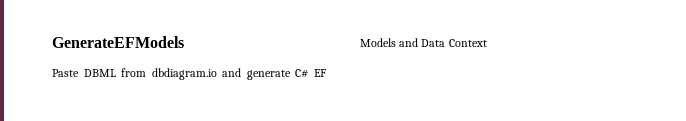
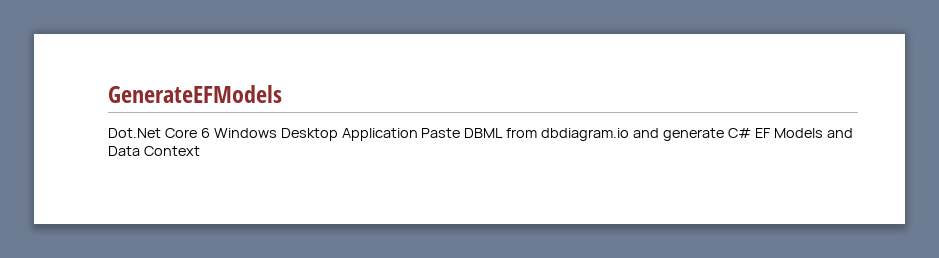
- Paste DBML from dbdiagram.io and generate C# EF Models and Data Context
+ Dot.Net Core 6 Windows Desktop Application Paste DBML from dbdiagram.io and generate C# EF Models and Data Context

